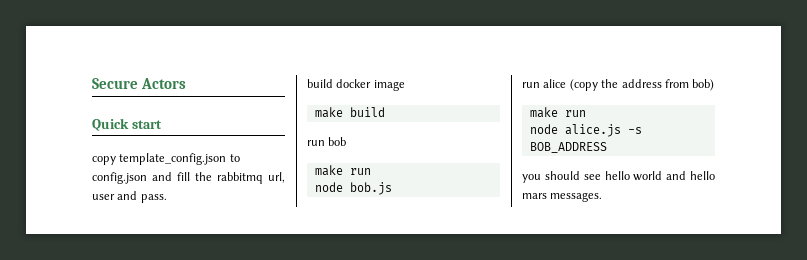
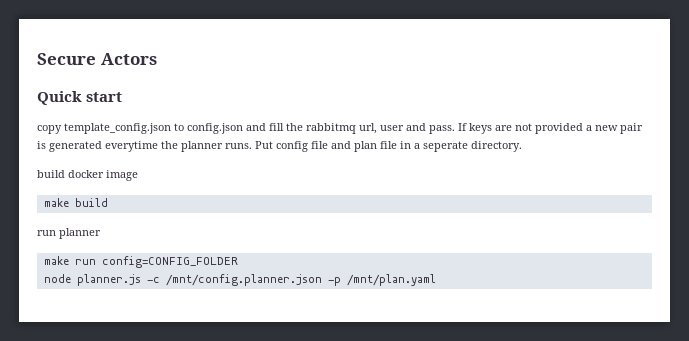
+ If keys are not provided a new pair is generated everytime the planner runs. Put config file and plan file in a seperate directory.
- run bob
- make run
- node bob.js
- run alice (copy the address from bob)
- make run
- node alice.js -s BOB_ADDRESS
- you should see hello world and hello mars messages.
+ run planner
+ make run config=CONFIG_FOLDER
+ node planner.js -c /mnt/config.planner.json -p /mnt/plan.yaml

